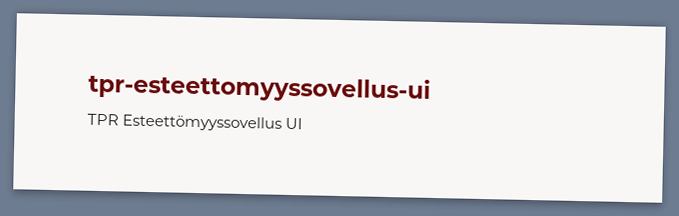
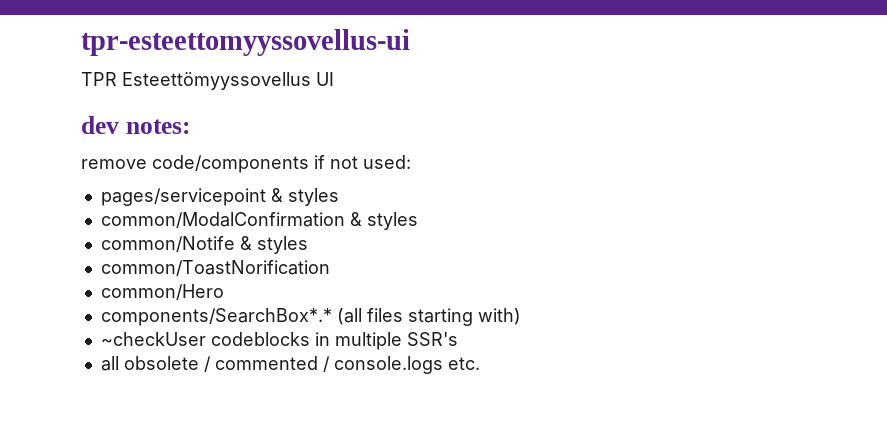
+ dev notes:
+ remove code/components if not used:
+ pages/servicepoint & styles
+ common/ModalConfirmation & styles
+ common/Notife & styles
+ common/ToastNorification
+ common/Hero
+ components/SearchBox*.* (all files starting with)
+ ~checkUser codeblocks in multiple SSR's
+ all obsolete / commented / console.logs etc.

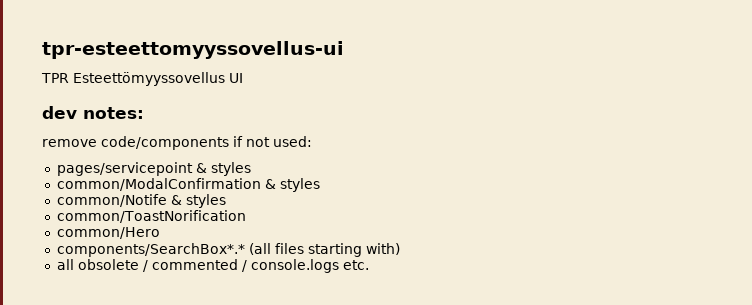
- ~checkUser codeblocks in multiple SSR's

